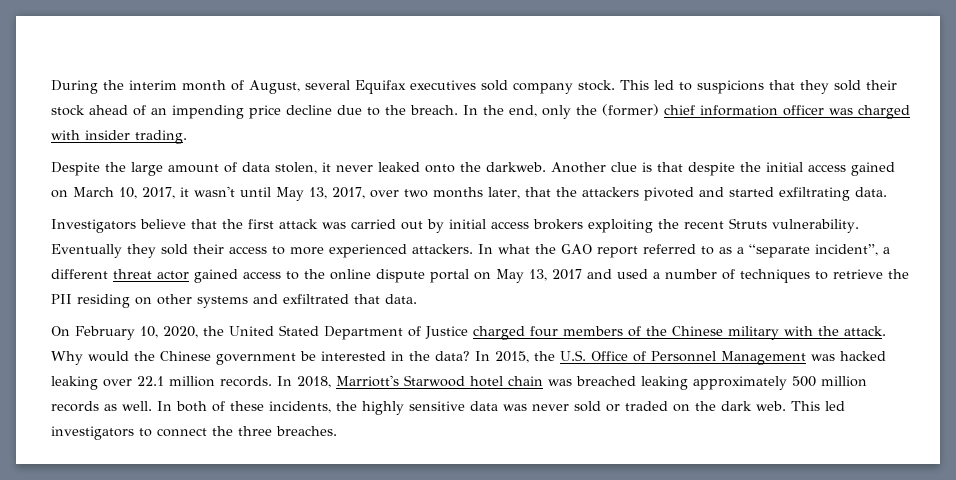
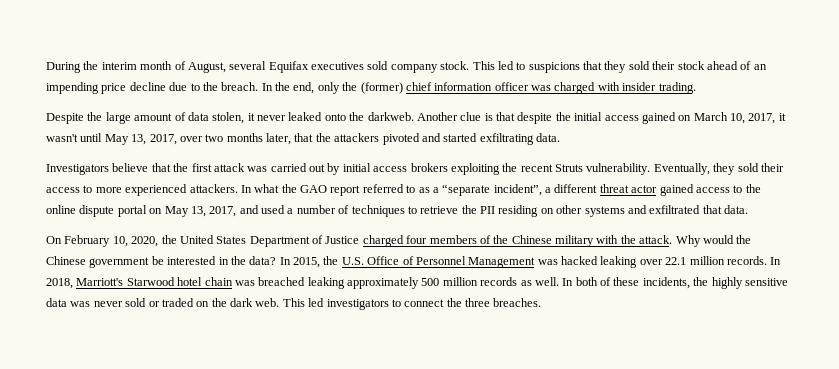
- Eventually they sold their access to more experienced attackers.
+ Eventually, they sold their access to more experienced attackers.
- In what the GAO report referred to as a “separate incident”, a different threat actor gained access to the online dispute portal on May 13, 2017 and used a number of techniques to retrieve the PII residing on other systems and exfiltrated that data.
+ In what the GAO report referred to as a “separate incident”, a different threat actor gained access to the online dispute portal on May 13, 2017, and used a number of techniques to retrieve the PII residing on other systems and exfiltrated that data.
- On February 10, 2020, the United Stated Department of Justice charged four members of the Chinese military with the attack.
+ On February 10, 2020, the United States Department of Justice charged four members of the Chinese military with the attack.

